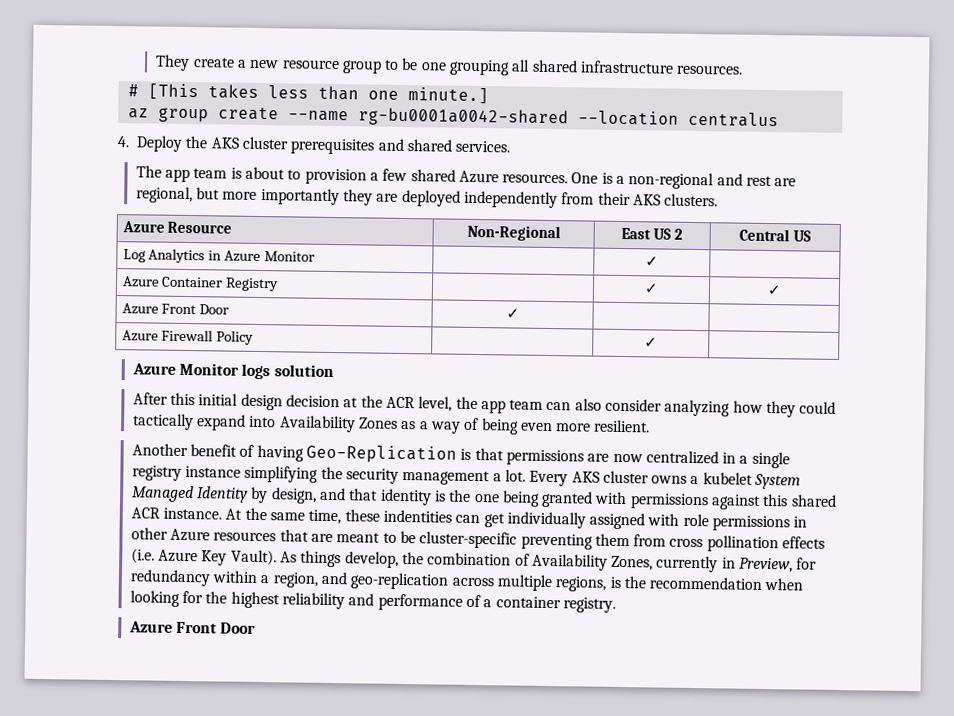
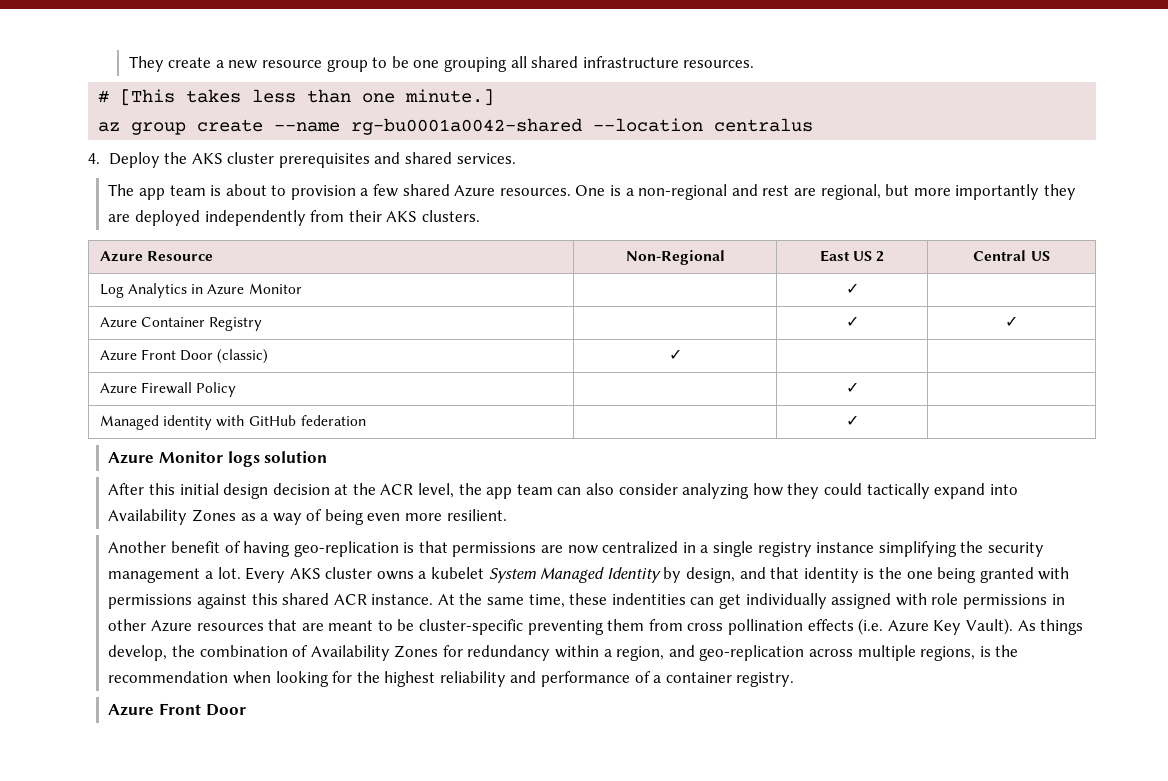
- Azure Front Door | ✓ | |
+ Azure Front Door (classic) | ✓ | |
+ Managed identity with GitHub federation | | ✓ |
- Another benefit of having Geo-Replication is that permissions are now centralized in a single registry instance simplifying the security management a lot.
+ Another benefit of having geo-replication is that permissions are now centralized in a single registry instance simplifying the security management a lot.
- As things develop, the combination of Availability Zones, currently in Preview, for redundancy within a region, and geo-replication across multiple regions, is the recommendation when looking for the highest reliability and performance of a container registry.
+ As things develop, the combination of Availability Zones for redundancy within a region, and geo-replication across multiple regions, is the recommendation when looking for the highest reliability and performance of a container registry.

